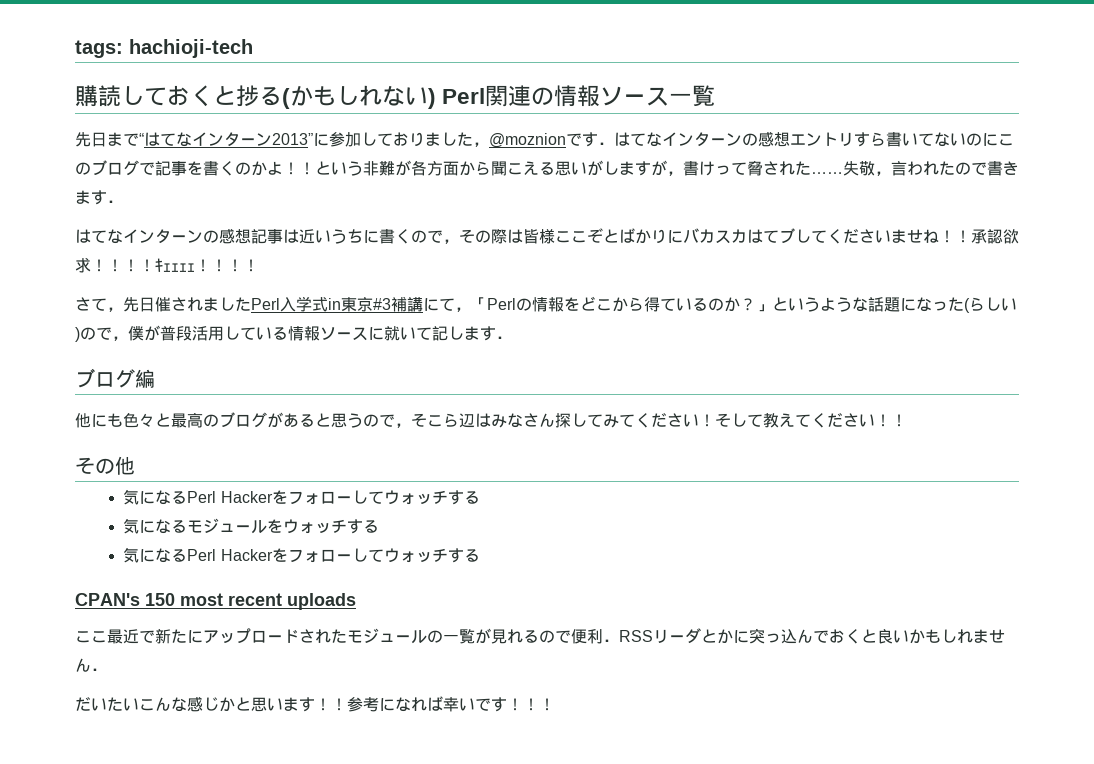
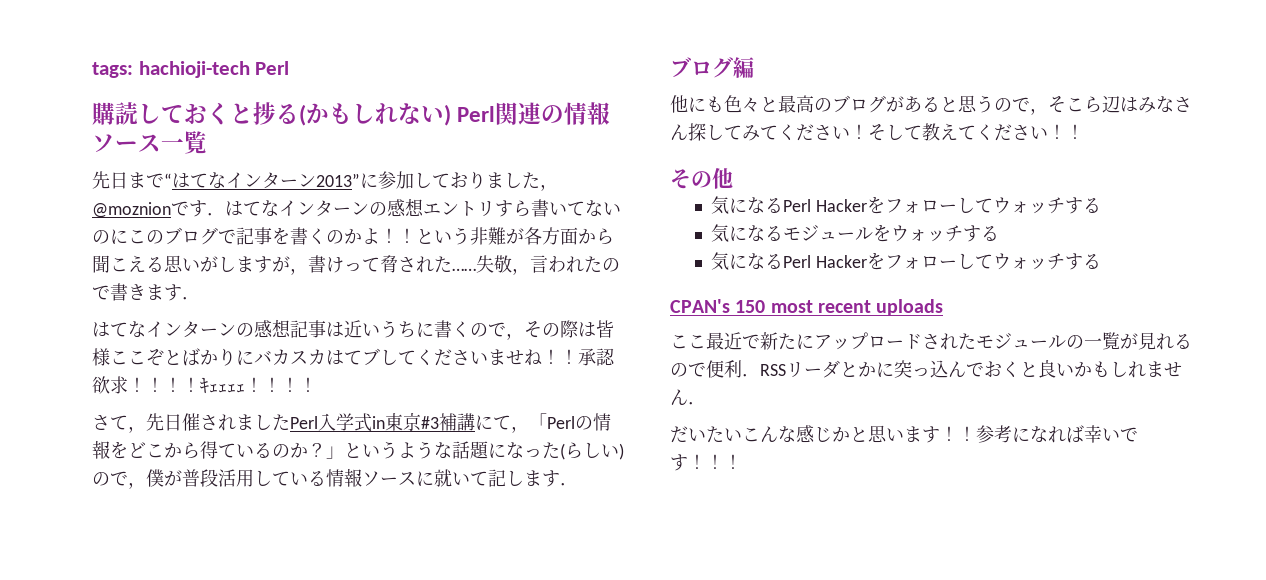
- tags: hachioji-tech
+ tags: hachioji-tech Perl

